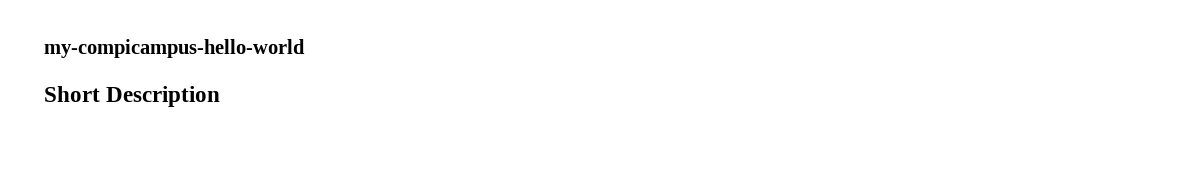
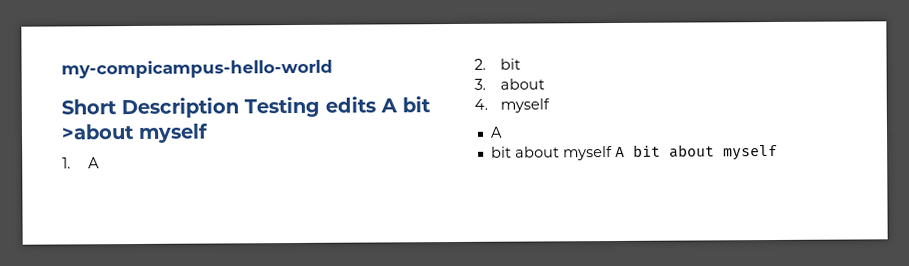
- Short Description
+ Short Description Testing edits A bit >about myself
+ 1. A
+ 2. bit
+ 3. about
+ 4. myself
+ A
+ bit about myself A bit about myself

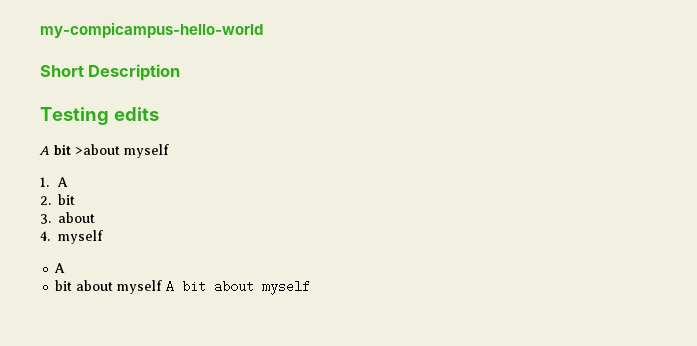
- Short Description Testing edits A bit >about myself
+ Short Description
+ Testing edits
+ A bit >about myself

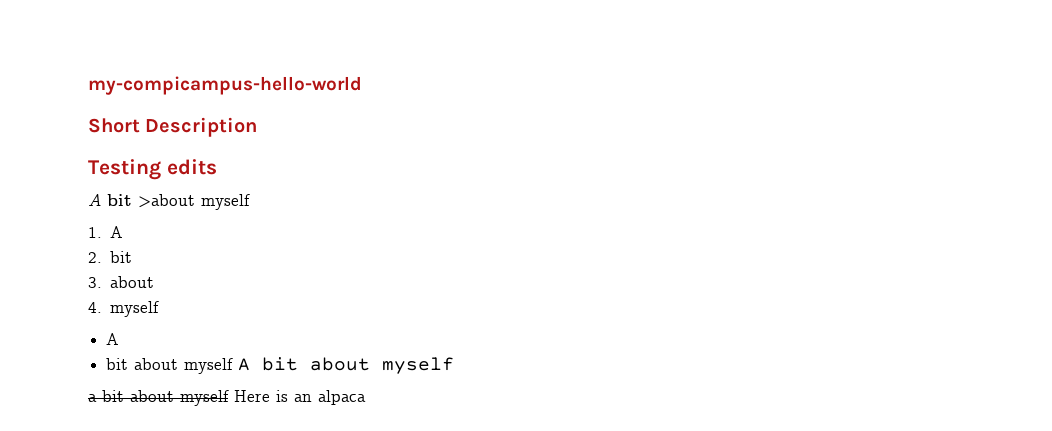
+ a bit about myself Here is an alpaca

